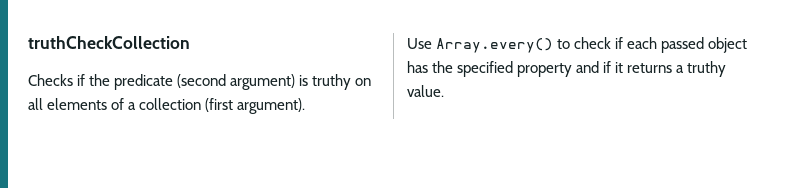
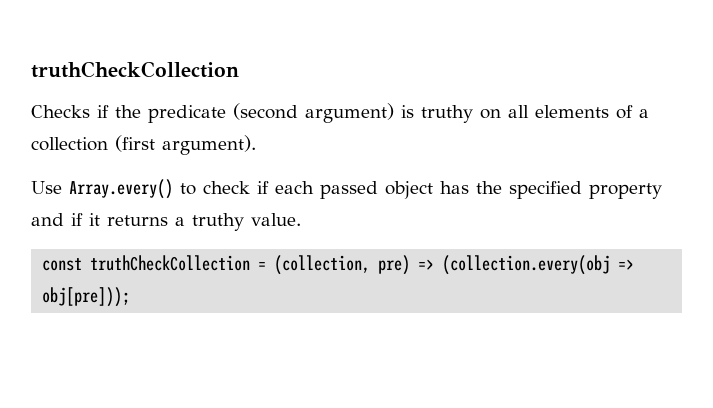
+ const truthCheckCollection = (collection, pre) => (collection.every(obj => obj[pre]));

